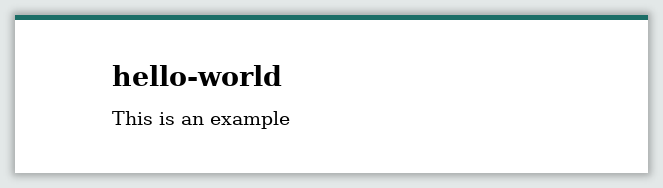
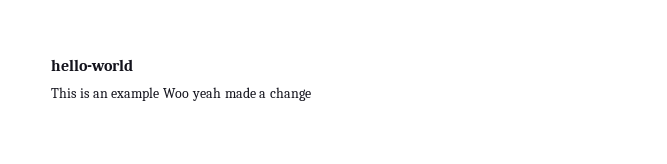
- This is an example
+ This is an example Woo yeah made a change

